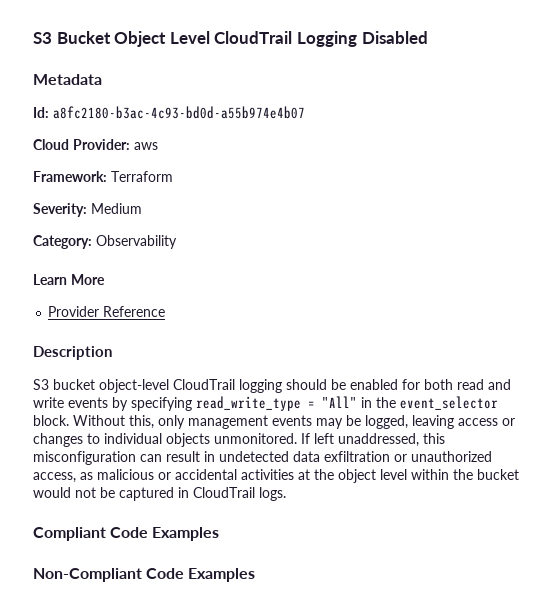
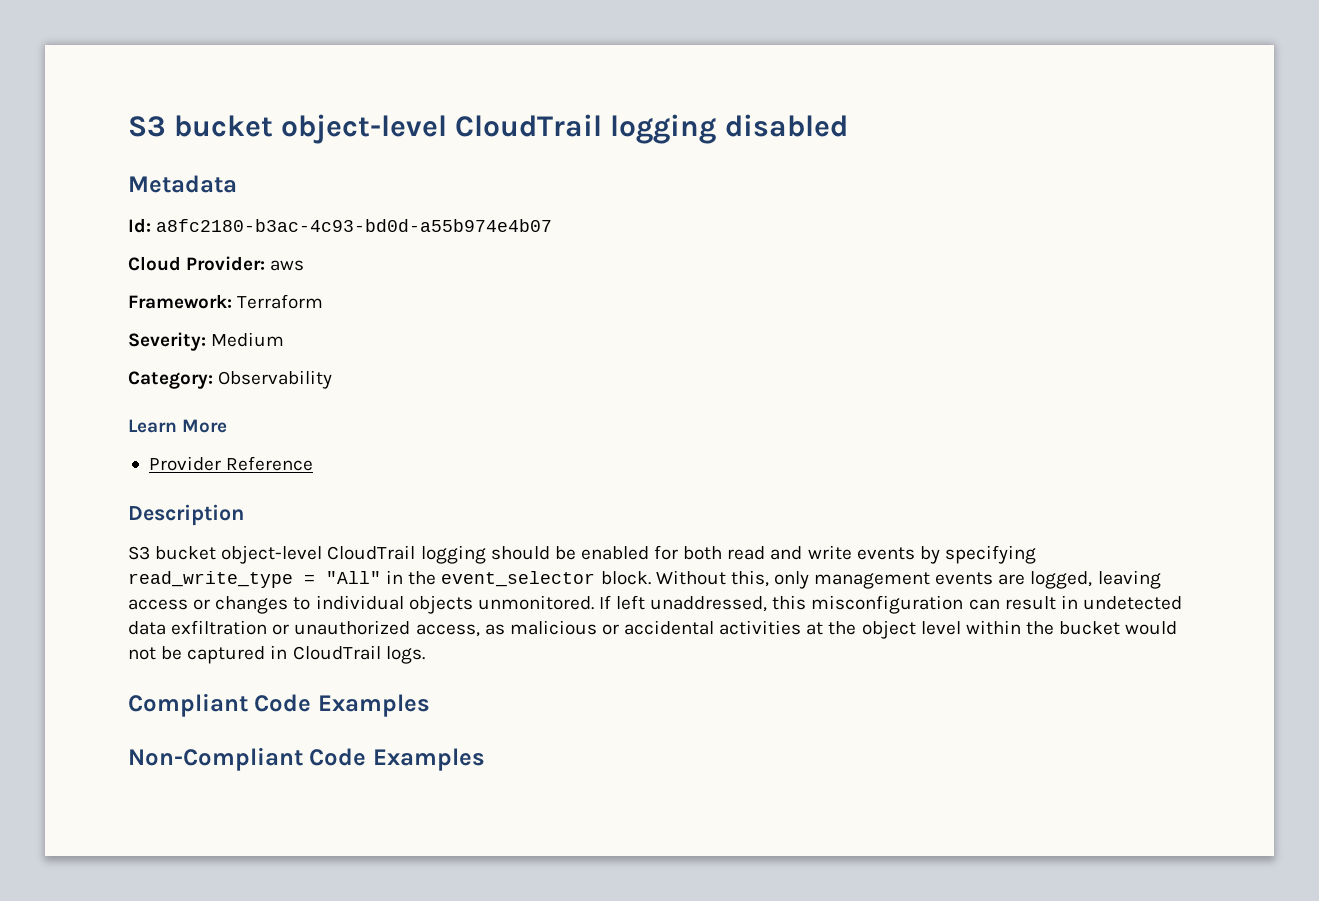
- S3 Bucket Object Level CloudTrail Logging Disabled
+ S3 bucket object-level CloudTrail logging disabled
- Without this, only management events may be logged, leaving access or changes to individual objects unmonitored.
+ Without this, only management events are logged, leaving access or changes to individual objects unmonitored.

